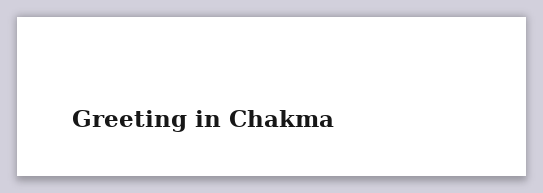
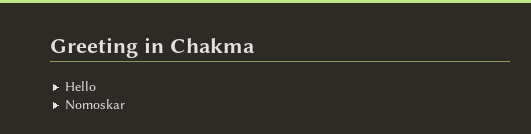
+ Hello
+ Nomoskar

